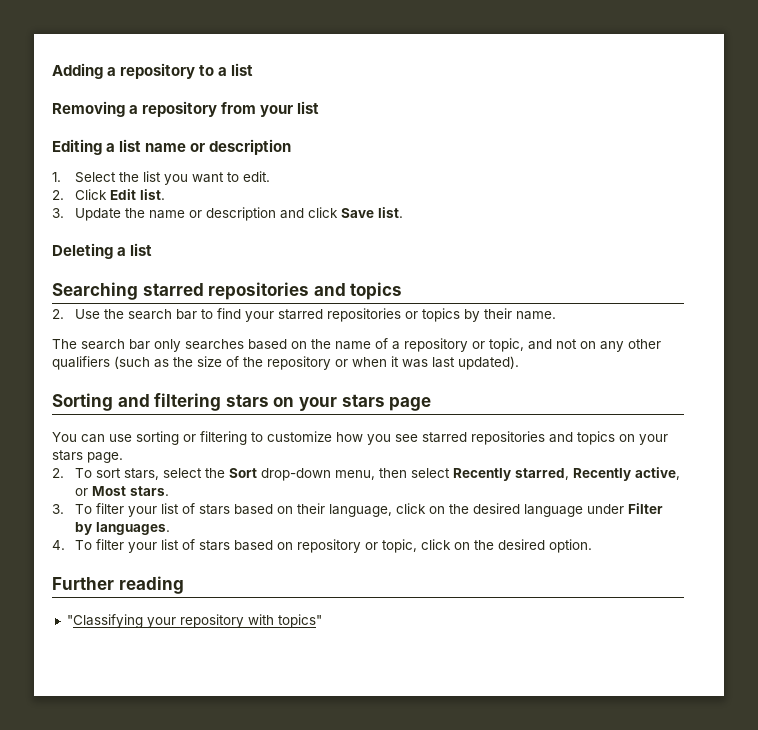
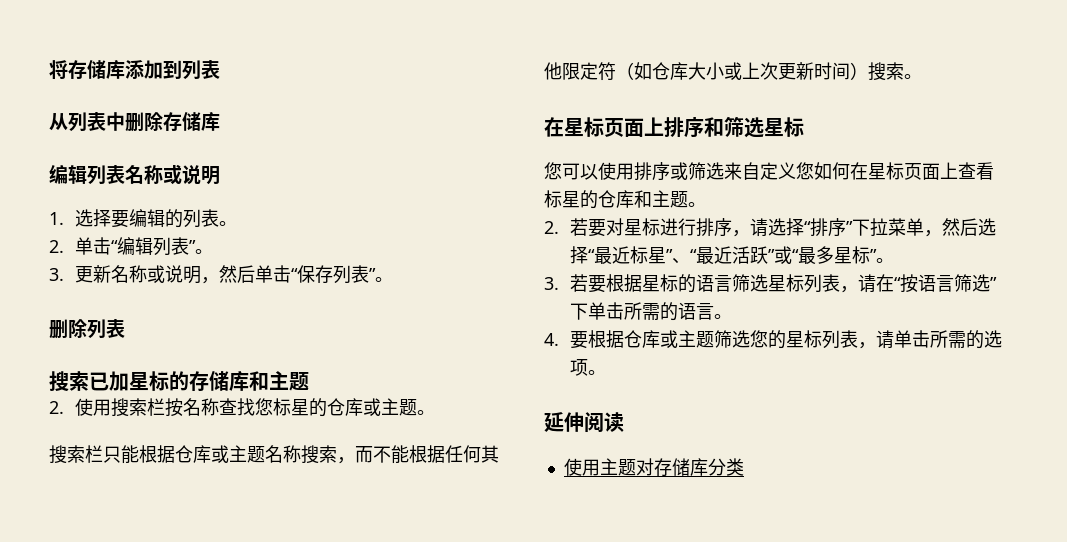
- Adding a repository to a list
- Removing a repository from your list
- Editing a list name or description
- 1. Select the list you want to edit.
- 2. Click Edit list.
- 3. Update the name or description and click Save list.
- Deleting a list
- Searching starred repositories and topics
- 2. Use the search bar to find your starred repositories or topics by their name.
- The search bar only searches based on the name of a repository or topic, and not on any other qualifiers (such as the size of the repository or when it was last updated).
- Sorting and filtering stars on your stars page
- You can use sorting or filtering to customize how you see starred repositories and topics on your stars page.
- 2. To sort stars, select the Sort drop-down menu, then select Recently starred, Recently active, or Most stars.
- 3. To filter your list of stars based on their language, click on the desired language under Filter by languages.
- 4. To filter your list of stars based on repository or topic, click on the desired option.
- Further reading
- "Classifying your repository with topics"
+ 将存储库添加到列表
+ 从列表中删除存储库
+ 编辑列表名称或说明
+ 1.选择要编辑的列表。
+ 2.单击“编辑列表”。
+ 3.更新名称或说明，然后单击“保存列表”。
+ 删除列表
+ 搜索已加星标的存储库和主题
+ 2.使用搜索栏按名称查找您标星的仓库或主题。
+ 搜索栏只能根据仓库或主题名称搜索，而不能根据任何其他限定符（如仓库大小或上次更新时间）搜索。
+ 在星标页面上排序和筛选星标
+ 您可以使用排序或筛选来自定义您如何在星标页面上查看标星的仓库和主题。
+ 2.若要对星标进行排序，请选择“排序”下拉菜单，然后选择“最近标星”、“最近活跃”或“最多星标”。
+ 3.若要根据星标的语言筛选星标列表，请在“按语言筛选”下单击所需的语言。
+ 4.要根据仓库或主题筛选您的星标列表，请单击所需的选项。
+ 延伸阅读
+ 使用主题对存储库分类

